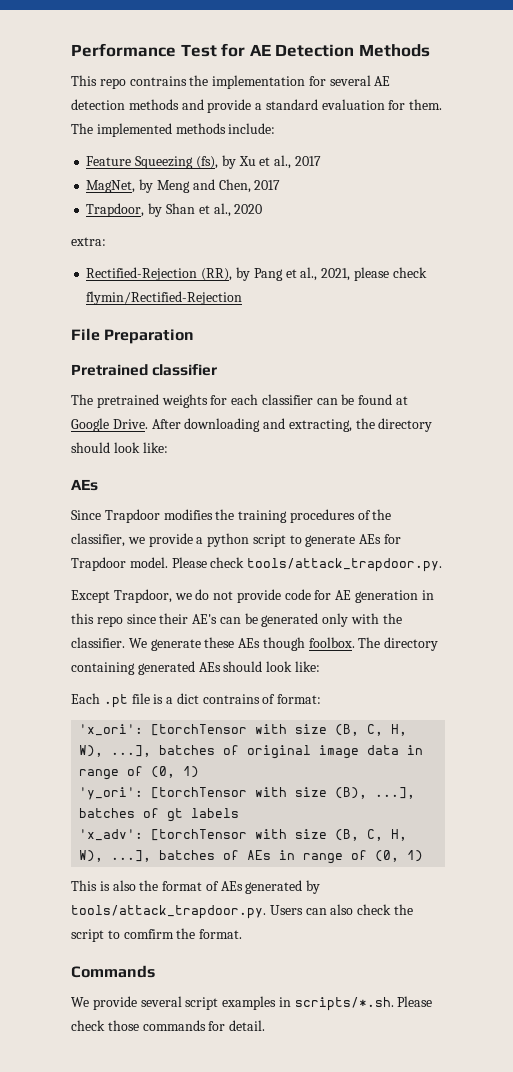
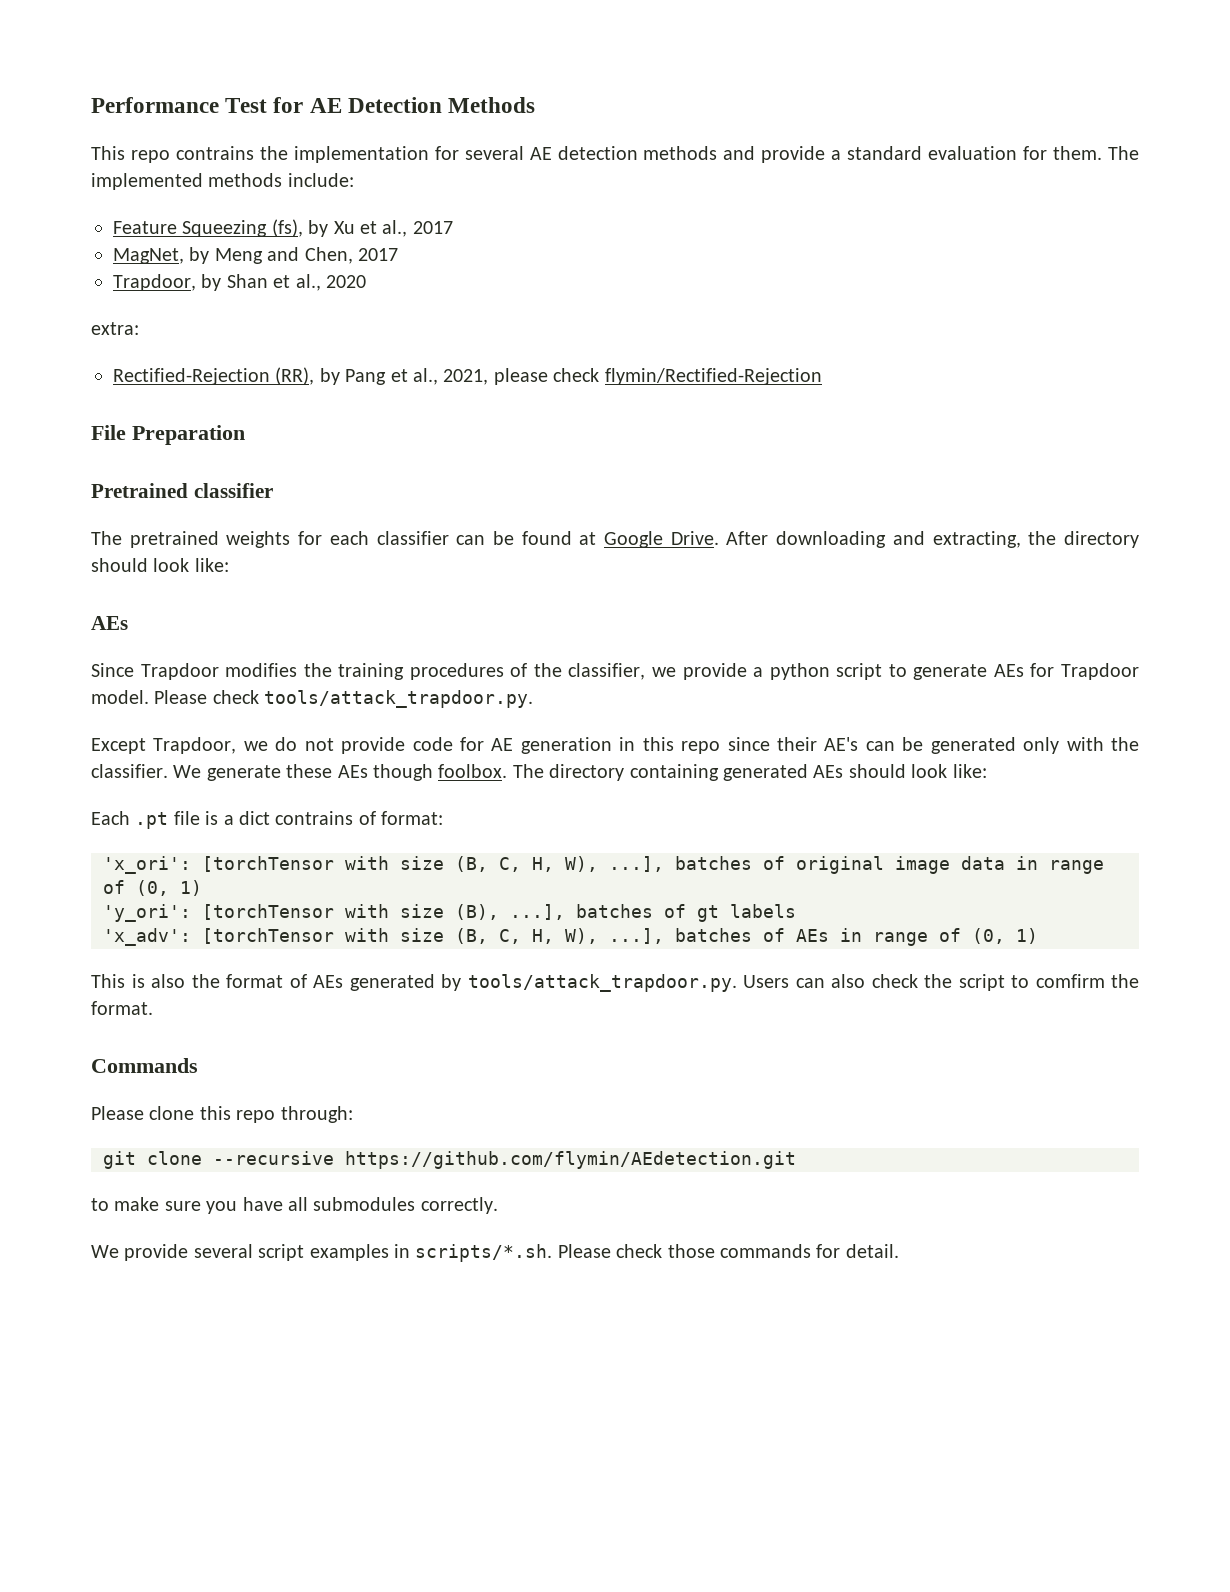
+ Please clone this repo through:
+ git clone --recursive https://github.com/flymin/AEdetection.git
+ to make sure you have all submodules correctly.

